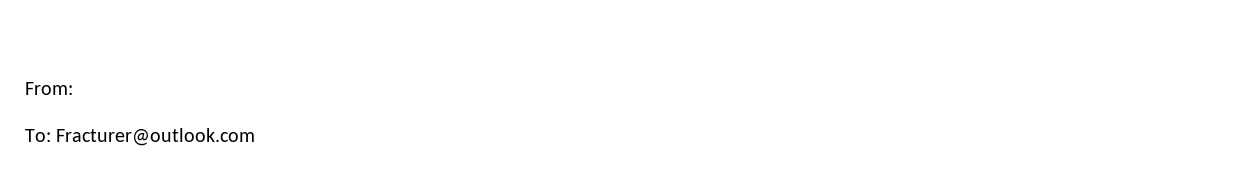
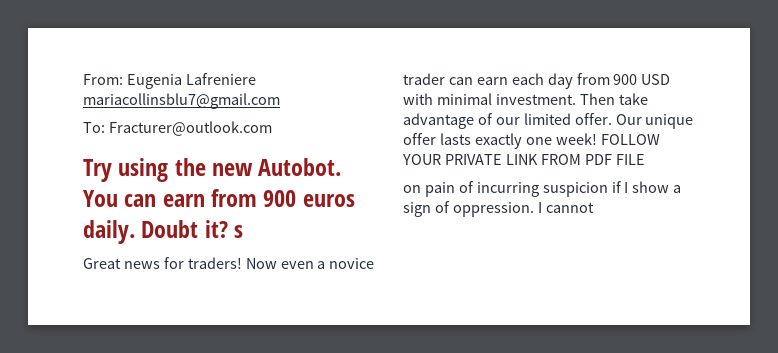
- From:
+ From: Eugenia Lafreniere mariacollinsblu7@gmail.com
+ Try using the new Autobot. You can earn from 900 euros daily. Doubt it? s
+ Great news for traders! Now even a novice trader can earn each day from 900 USD with minimal investment. Then take advantage of our limited offer. Our unique offer lasts exactly one week! FOLLOW YOUR PRIVATE LINK FROM PDF FILE
+ on pain of incurring suspicion if I show a sign of oppression. I cannot

